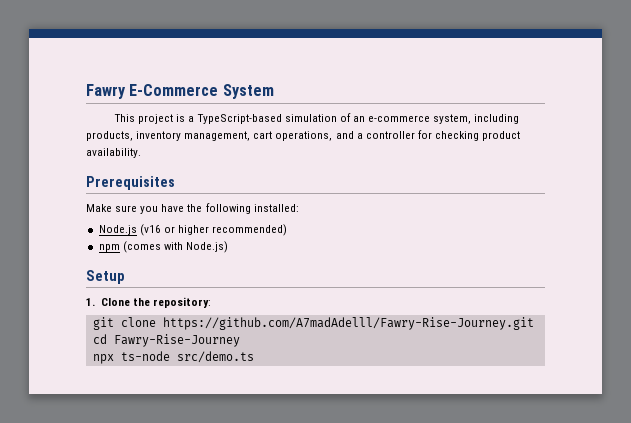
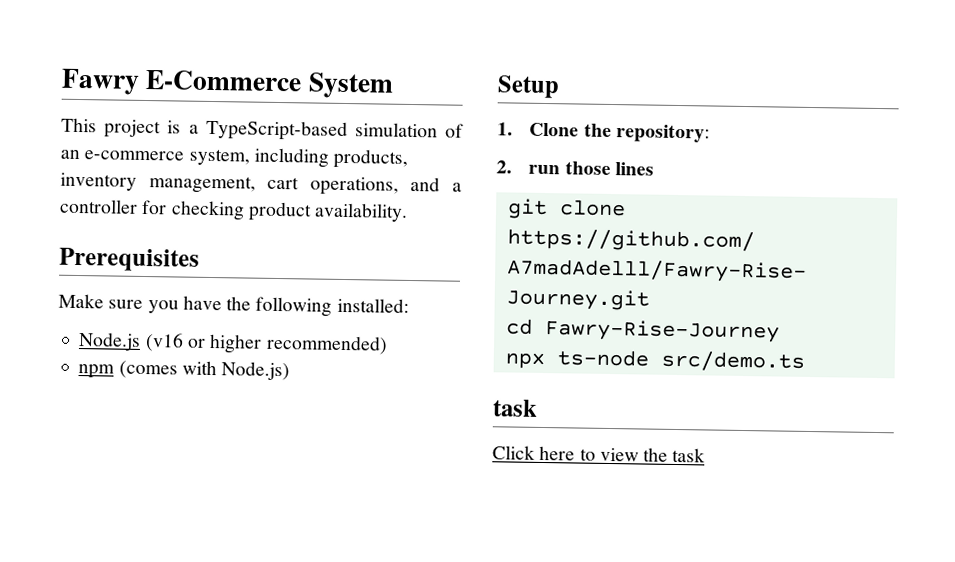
+ 2. run those lines
  npx ts-node src/demo.ts
+ task
+ Click here to view the task

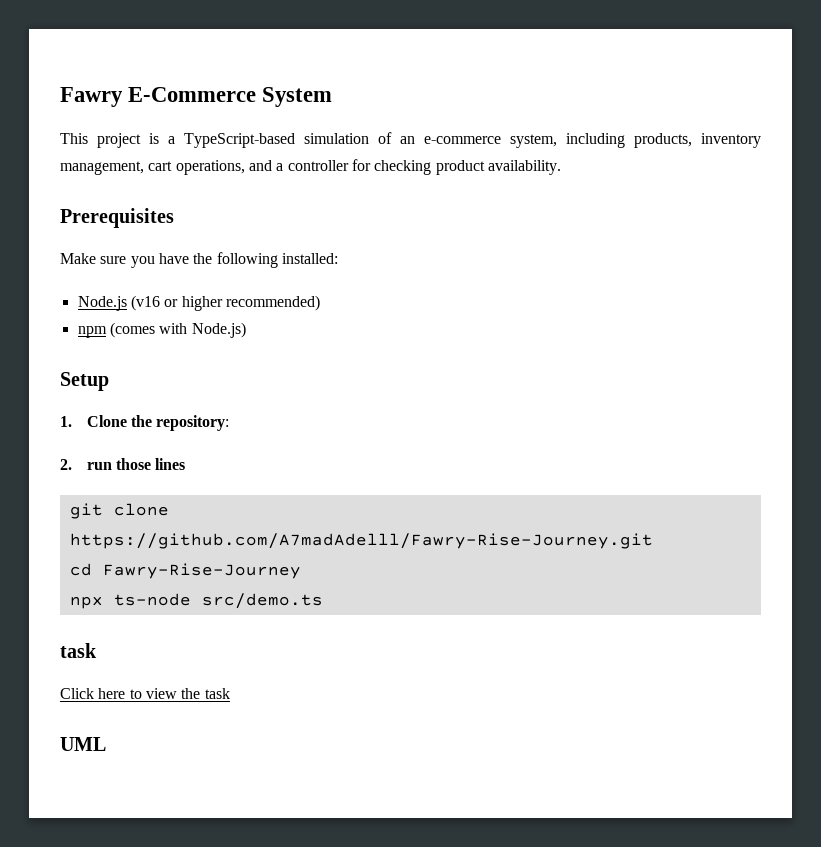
+ UML

